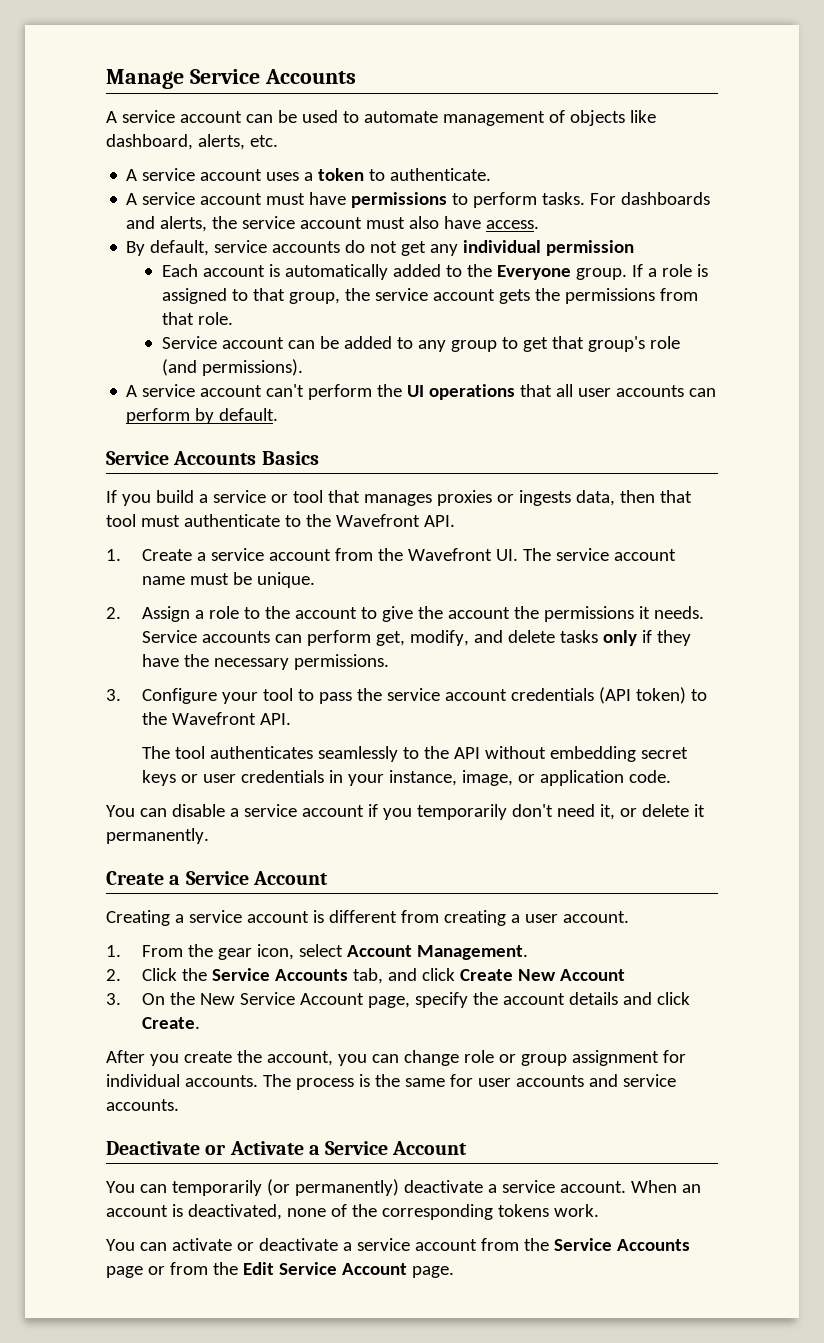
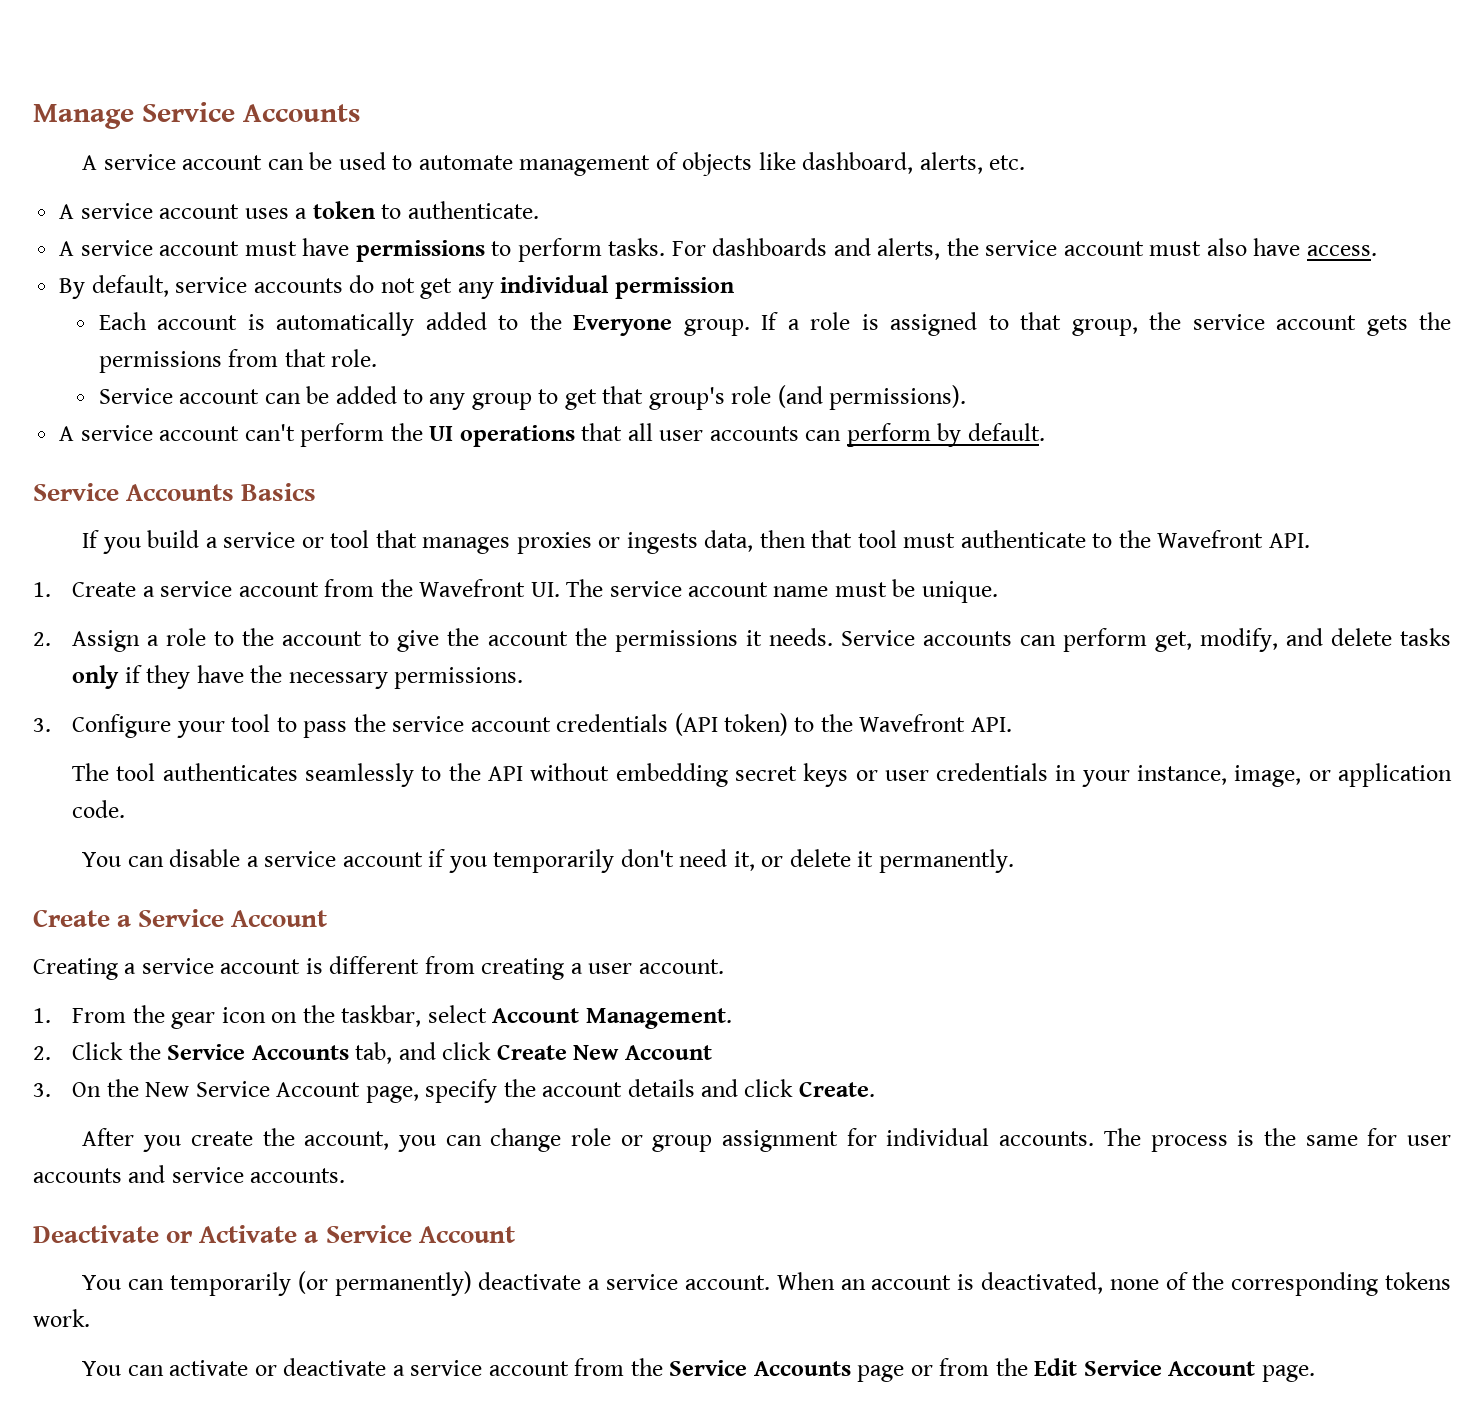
- 1. From the gear icon, select Account Management.
+ 1. From the gear icon on the taskbar, select Account Management.

